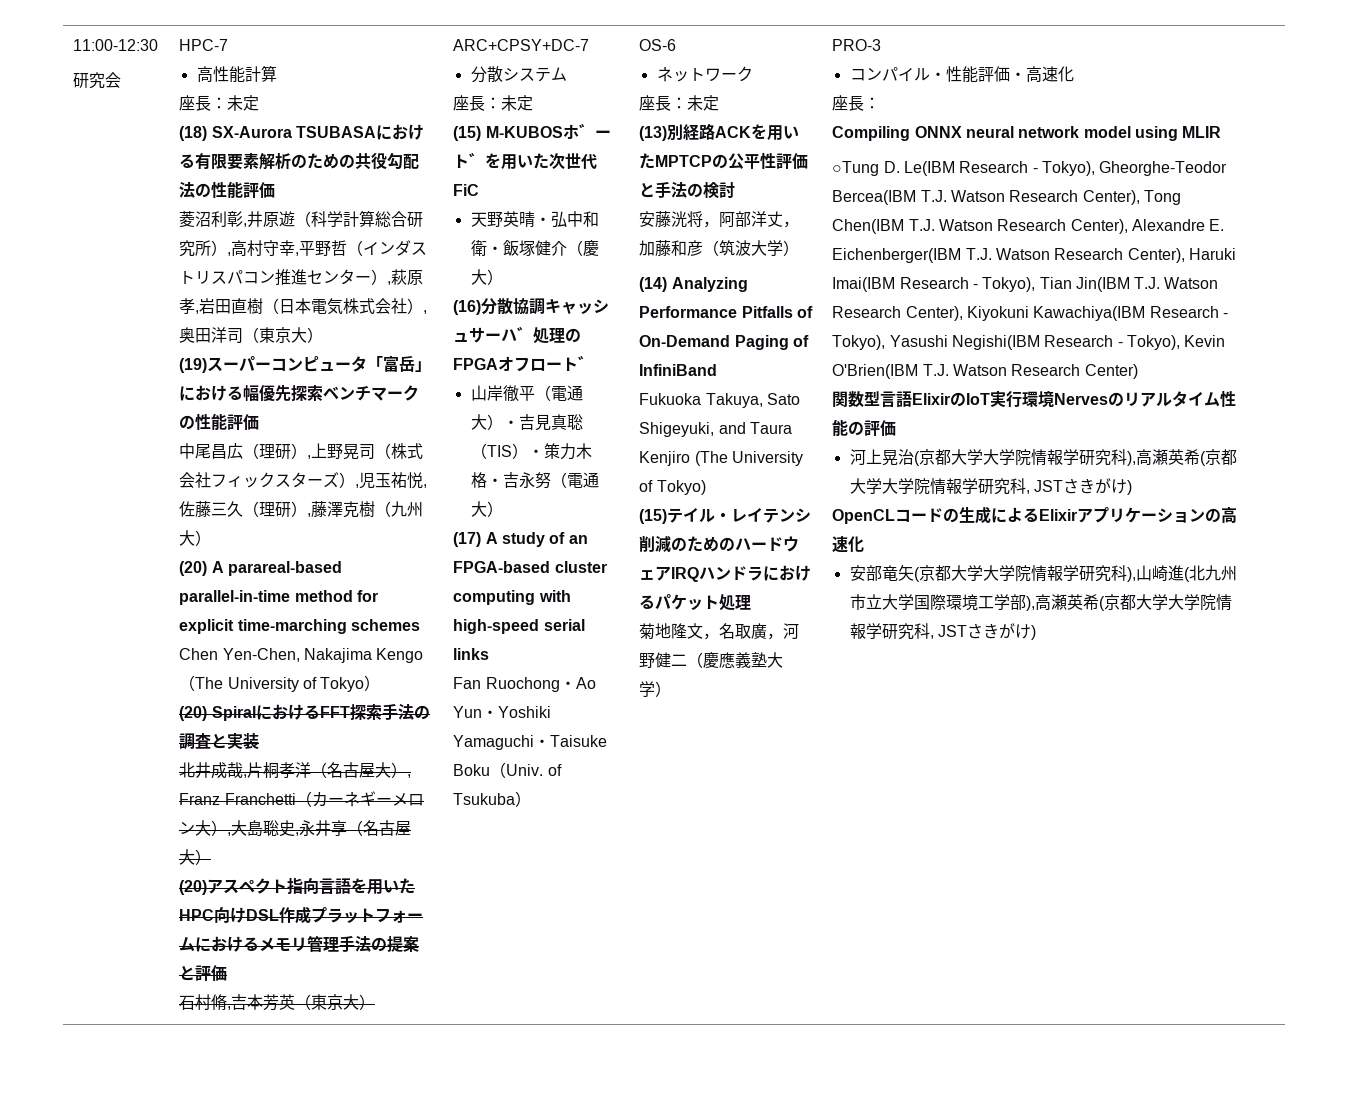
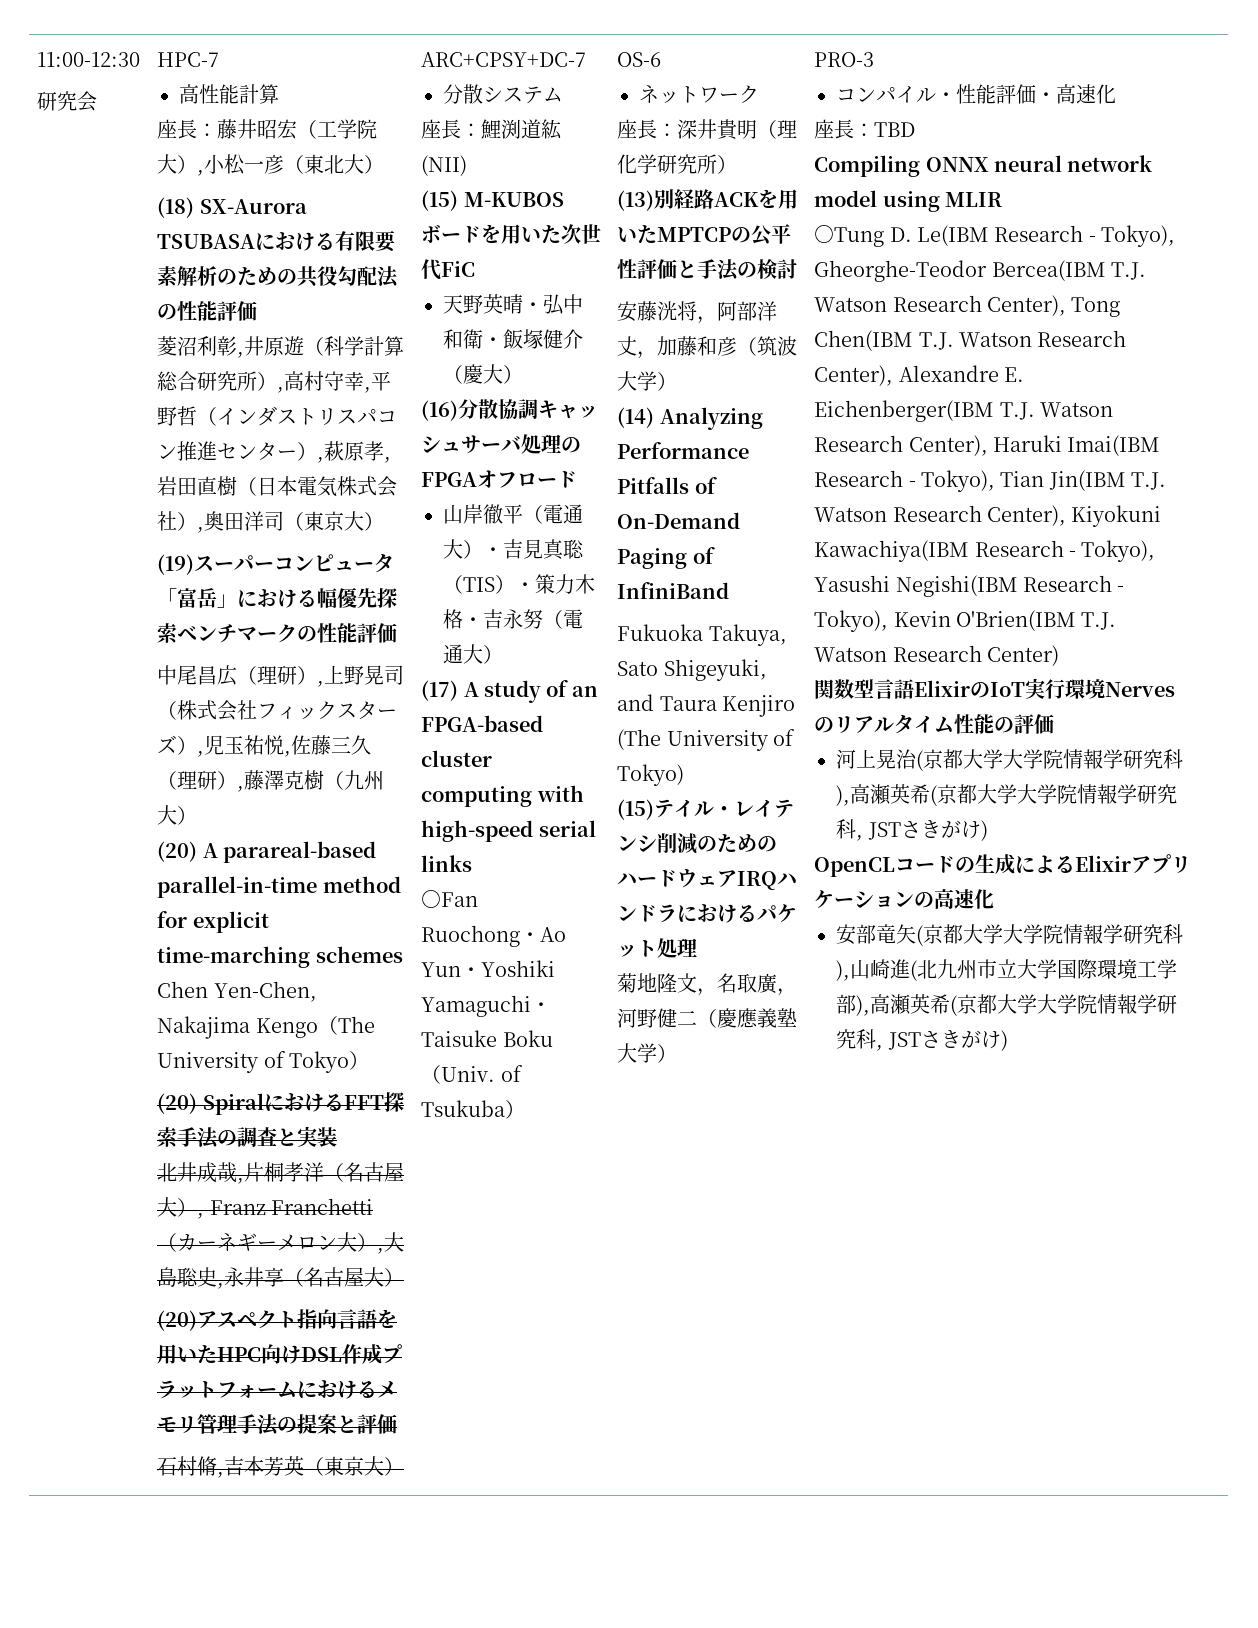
  高性能計算
- 座長：未定
+ 座長：藤井昭宏（工学院大）,小松一彦（東北大）
  分散システム
- 座長：未定
+ 座長：鯉渕道紘(NII)
- (15) M-KUBOSホ゛ート゛を用いた次世代FiC
+ (15) M-KUBOSボードを用いた次世代FiC
- (16)分散協調キャッシュサーハ゛処理のFPGAオフロート゛
+ (16)分散協調キャッシュサーバ処理のFPGAオフロード
- Fan Ruochong・Ao Yun・Yoshiki Yamaguchi・Taisuke Boku（Univ. of Tsukuba）
+ ○Fan Ruochong・Ao Yun・Yoshiki Yamaguchi・Taisuke Boku（Univ. of Tsukuba）
  ネットワーク
- 座長：未定
+ 座長：深井貴明（理化学研究所）
  コンパイル・性能評価・高速化
- 座長：
+ 座長：TBD

